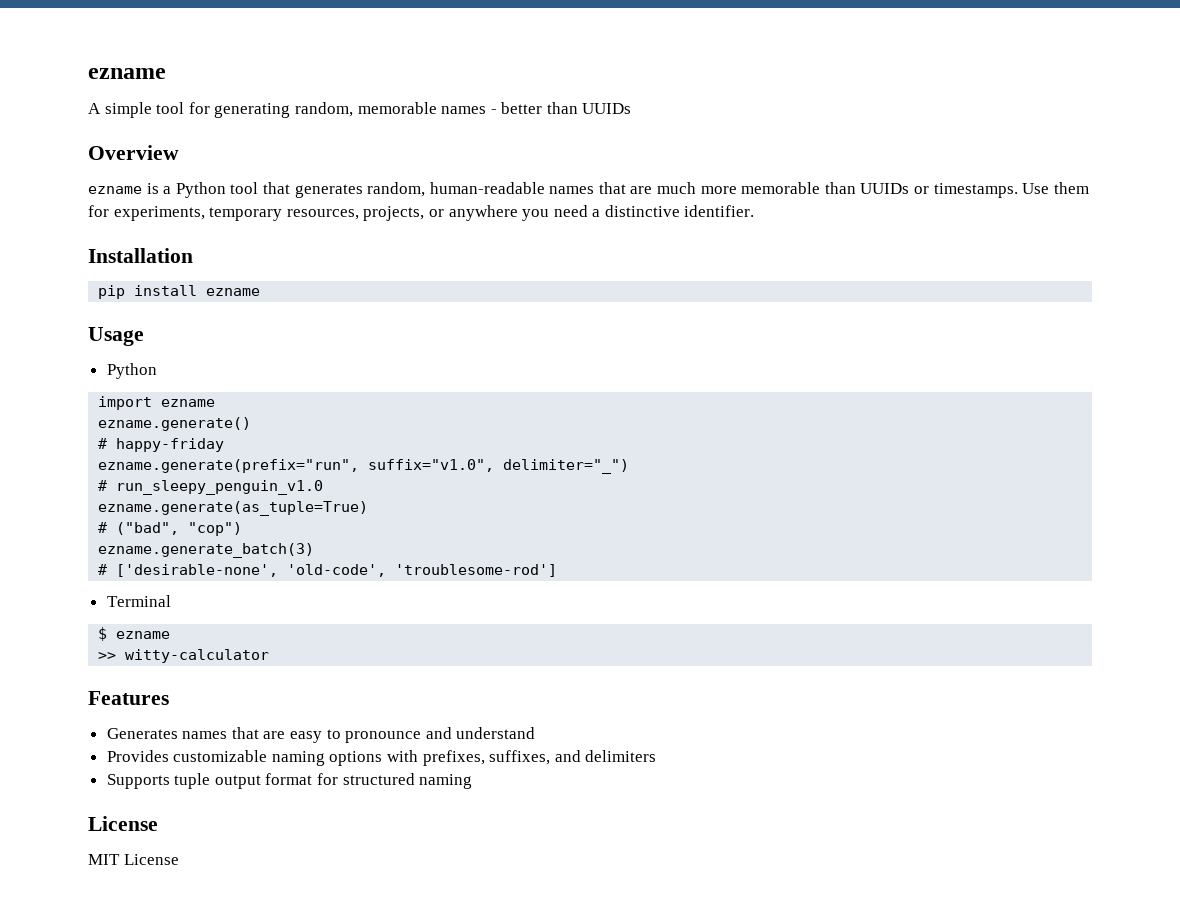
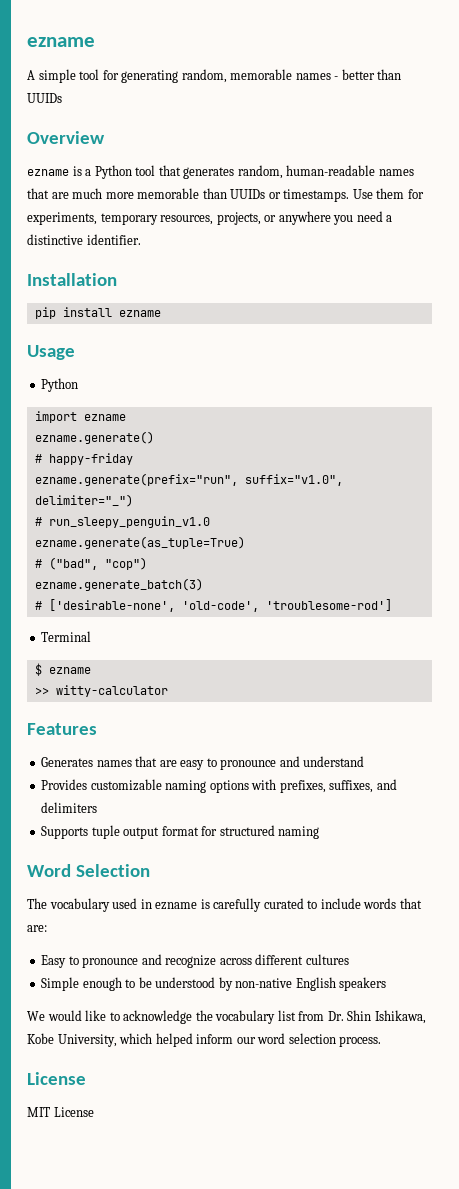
+ Word Selection
+ The vocabulary used in ezname is carefully curated to include words that are:
+ Easy to pronounce and recognize across different cultures
+ Simple enough to be understood by non-native English speakers
+ We would like to acknowledge the vocabulary list from Dr. Shin Ishikawa, Kobe University, which helped inform our word selection process.

